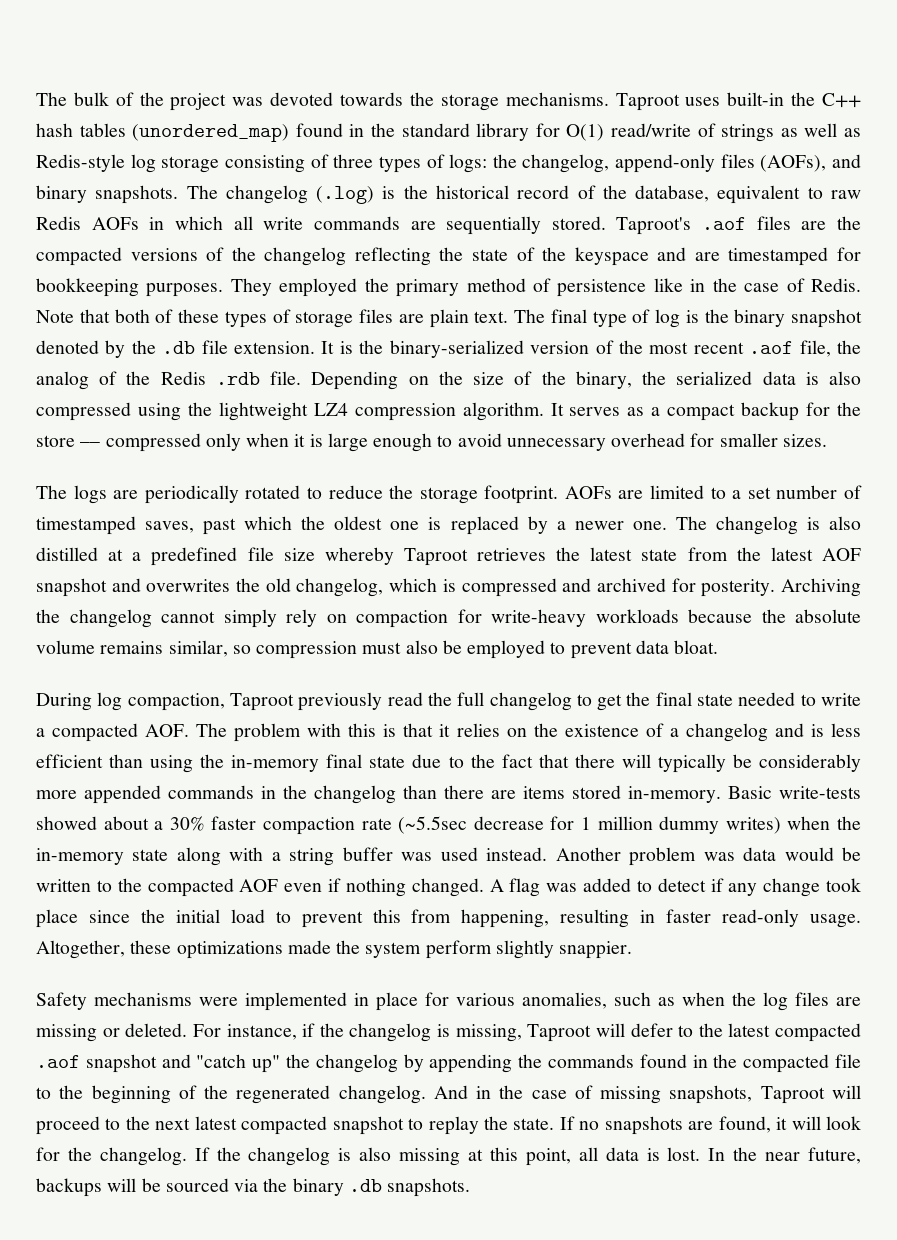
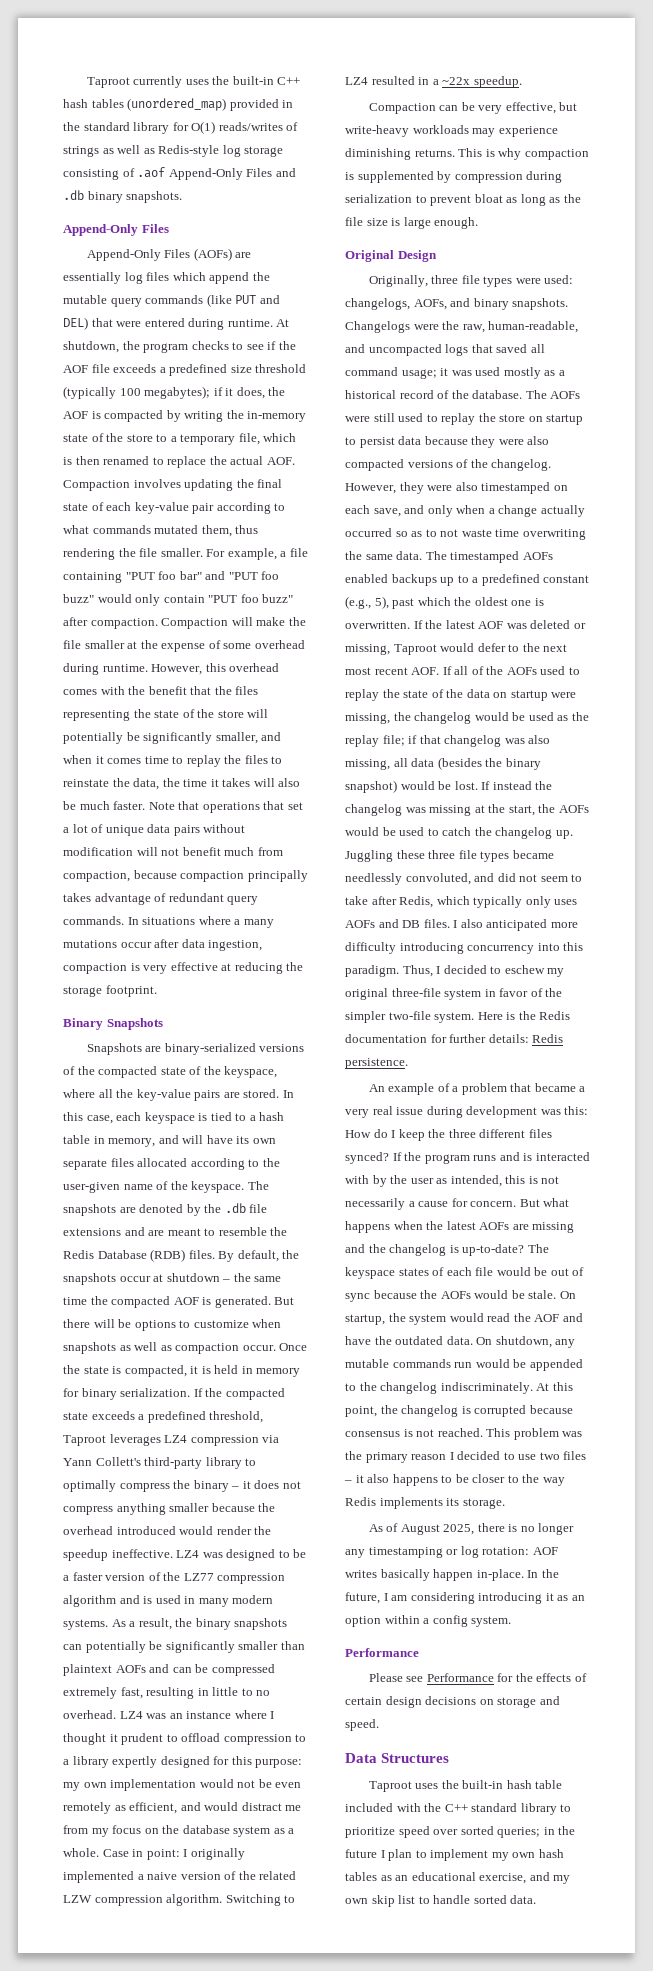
- The bulk of the project was devoted towards the storage mechanisms. Taproot uses built-in the C++ hash tables (unordered_map) found in the standard library for O(1) read/write of strings as well as Redis-style log storage consisting of three types of logs: the changelog, append-only files (AOFs), and binary snapshots. The changelog (.log) is the historical record of the database, equivalent to raw Redis AOFs in which all write commands are sequentially stored. Taproot's .aof files are the compacted versions of the changelog reflecting the state of the keyspace and are timestamped for bookkeeping purposes. They employed the primary method of persistence like in the case of Redis. Note that both of these types of storage files are plain text. The final type of log is the binary snapshot denoted by the .db file extension. It is the binary-serialized version of the most recent .aof file, the analog of the Redis .rdb file. Depending on the size of the binary, the serialized data is also compressed using the lightweight LZ4 compression algorithm. It serves as a compact backup for the store –– compressed only when it is large enough to avoid unnecessary overhead for smaller sizes.
- The logs are periodically rotated to reduce the storage footprint. AOFs are limited to a set number of timestamped saves, past which the oldest one is replaced by a newer one. The changelog is also distilled at a predefined file size whereby Taproot retrieves the latest state from the latest AOF snapshot and overwrites the old changelog, which is compressed and archived for posterity. Archiving the changelog cannot simply rely on compaction for write-heavy workloads because the absolute volume remains similar, so compression must also be employed to prevent data bloat.
- During log compaction, Taproot previously read the full changelog to get the final state needed to write a compacted AOF. The problem with this is that it relies on the existence of a changelog and is less efficient than using the in-memory final state due to the fact that there will typically be considerably more appended commands in the changelog than there are items stored in-memory. Basic write-tests showed about a 30% faster compaction rate (~5.5sec decrease for 1 million dummy writes) when the in-memory state along with a string buffer was used instead. Another problem was data would be written to the compacted AOF even if nothing changed. A flag was added to detect if any change took place since the initial load to prevent this from happening, resulting in faster read-only usage. Altogether, these optimizations made the system perform slightly snappier.
- Safety mechanisms were implemented in place for various anomalies, such as when the log files are missing or deleted. For instance, if the changelog is missing, Taproot will defer to the latest compacted .aof snapshot and "catch up" the changelog by appending the commands found in the compacted file to the beginning of the regenerated changelog. And in the case of missing snapshots, Taproot will proceed to the next latest compacted snapshot to replay the state. If no snapshots are found, it will look for the changelog. If the changelog is also missing at this point, all data is lost. In the near future, backups will be sourced via the binary .db snapshots.
+ Taproot currently uses the built-in C++ hash tables (unordered_map) provided in the standard library for O(1) reads/writes of strings as well as Redis-style log storage consisting of .aof Append-Only Files and .db binary snapshots.
+ Append-Only Files
+ Append-Only Files (AOFs) are essentially log files which append the mutable query commands (like PUT and DEL) that were entered during runtime. At shutdown, the program checks to see if the AOF file exceeds a predefined size threshold (typically 100 megabytes); if it does, the AOF is compacted by writing the in-memory state of the store to a temporary file, which is then renamed to replace the actual AOF. Compaction involves updating the final state of each key-value pair according to what commands mutated them, thus rendering the file smaller. For example, a file containing "PUT foo bar" and "PUT foo buzz" would only contain "PUT foo buzz" after compaction. Compaction will make the file smaller at the expense of some overhead during runtime. However, this overhead comes with the benefit that the files representing the state of the store will potentially be significantly smaller, and when it comes time to replay the files to reinstate the data, the time it takes will also be much faster. Note that operations that set a lot of unique data pairs without modification will not benefit much from compaction, because compaction principally takes advantage of redundant query commands. In situations where a many mutations occur after data ingestion, compaction is very effective at reducing the storage footprint.
+ Binary Snapshots
+ Snapshots are binary-serialized versions of the compacted state of the keyspace, where all the key-value pairs are stored. In this case, each keyspace is tied to a hash table in memory, and will have its own separate files allocated according to the user-given name of the keyspace. The snapshots are denoted by the .db file extensions and are meant to resemble the Redis Database (RDB) files. By default, the snapshots occur at shutdown – the same time the compacted AOF is generated. But there will be options to customize when snapshots as well as compaction occur. Once the state is compacted, it is held in memory for binary serialization. If the compacted state exceeds a predefined threshold, Taproot leverages LZ4 compression via Yann Collett's third-party library to optimally compress the binary – it does not compress anything smaller because the overhead introduced would render the speedup ineffective. LZ4 was designed to be a faster version of the LZ77 compression algorithm and is used in many modern systems. As a result, the binary snapshots can potentially be significantly smaller than plaintext AOFs and can be compressed extremely fast, resulting in little to no overhead. LZ4 was an instance where I thought it prudent to offload compression to a library expertly designed for this purpose: my own implementation would not be even remotely as efficient, and would distract me from my focus on the database system as a whole. Case in point: I originally implemented a naive version of the related LZW compression algorithm. Switching to LZ4 resulted in a ~22x speedup.
+ Compaction can be very effective, but write-heavy workloads may experience diminishing returns. This is why compaction is supplemented by compression during serialization to prevent bloat as long as the file size is large enough.
+ Original Design
+ Originally, three file types were used: changelogs, AOFs, and binary snapshots. Changelogs were the raw, human-readable, and uncompacted logs that saved all command usage; it was used mostly as a historical record of the database. The AOFs were still used to replay the store on startup to persist data because they were also compacted versions of the changelog. However, they were also timestamped on each save, and only when a change actually occurred so as to not waste time overwriting the same data. The timestamped AOFs enabled backups up to a predefined constant (e.g., 5), past which the oldest one is overwritten. If the latest AOF was deleted or missing, Taproot would defer to the next most recent AOF. If all of the AOFs used to replay the state of the data on startup were missing, the changelog would be used as the replay file; if that changelog was also missing, all data (besides the binary snapshot) would be lost. If instead the changelog was missing at the start, the AOFs would be used to catch the changelog up. Juggling these three file types became needlessly convoluted, and did not seem to take after Redis, which typically only uses AOFs and DB files. I also anticipated more difficulty introducing concurrency into this paradigm. Thus, I decided to eschew my original three-file system in favor of the simpler two-file system. Here is the Redis documentation for further details: Redis persistence.
+ An example of a problem that became a very real issue during development was this: How do I keep the three different files synced? If the program runs and is interacted with by the user as intended, this is not necessarily a cause for concern. But what happens when the latest AOFs are missing and the changelog is up-to-date? The keyspace states of each file would be out of sync because the AOFs would be stale. On startup, the system would read the AOF and have the outdated data. On shutdown, any mutable commands run would be appended to the changelog indiscriminately. At this point, the changelog is corrupted because consensus is not reached. This problem was the primary reason I decided to use two files – it also happens to be closer to the way Redis implements its storage.
+ As of August 2025, there is no longer any timestamping or log rotation: AOF writes basically happen in-place. In the future, I am considering introducing it as an option within a config system.
+ Performance
+ Please see Performance for the effects of certain design decisions on storage and speed.
+ Data Structures
+ Taproot uses the built-in hash table included with the C++ standard library to prioritize speed over sorted queries; in the future I plan to implement my own hash tables as an educational exercise, and my own skip list to handle sorted data.

